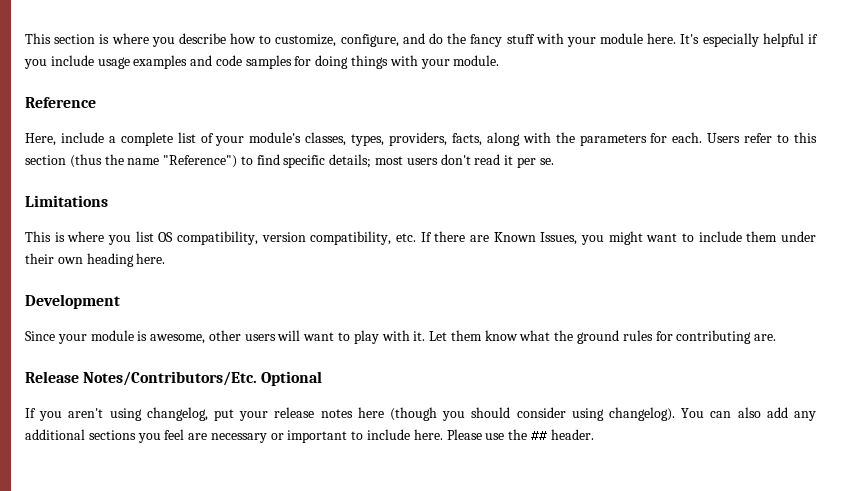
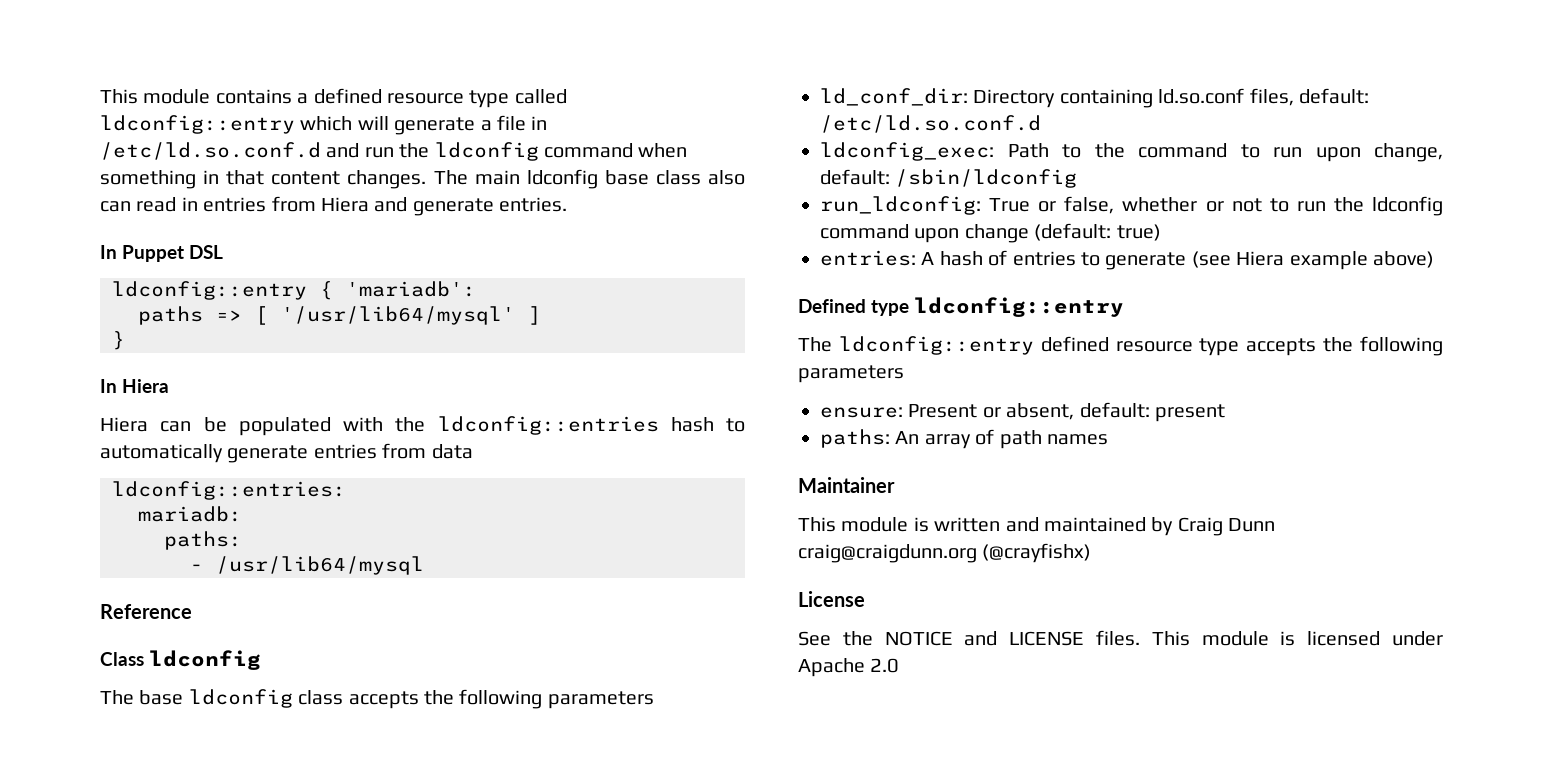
- This section is where you describe how to customize, configure, and do the fancy stuff with your module here. It's especially helpful if you include usage examples and code samples for doing things with your module.
+ This module contains a defined resource type called ldconfig::entry which will generate a file in /etc/ld.so.conf.d and run the ldconfig command when something in that content changes. The main ldconfig base class also can read in entries from Hiera and generate entries.
+ In Puppet DSL
+ ldconfig::entry { 'mariadb':
+ paths => [ '/usr/lib64/mysql' ]
+ }
+ In Hiera
+ Hiera can be populated with the ldconfig::entries hash to automatically generate entries from data
+ ldconfig::entries:
+ mariadb:
+ paths:
+ - /usr/lib64/mysql
  Reference
- Here, include a complete list of your module's classes, types, providers, facts, along with the parameters for each. Users refer to this section (thus the name "Reference") to find specific details; most users don't read it per se.
- Limitations
- This is where you list OS compatibility, version compatibility, etc. If there are Known Issues, you might want to include them under their own heading here.
- Development
- Since your module is awesome, other users will want to play with it. Let them know what the ground rules for contributing are.
- Release Notes/Contributors/Etc. Optional
- If you aren't using changelog, put your release notes here (though you should consider using changelog). You can also add any additional sections you feel are necessary or important to include here. Please use the ## header.
+ Class ldconfig
+ The base ldconfig class accepts the following parameters
+ ld_conf_dir: Directory containing ld.so.conf files, default: /etc/ld.so.conf.d
+ ldconfig_exec: Path to the command to run upon change, default: /sbin/ldconfig
+ run_ldconfig: True or false, whether or not to run the ldconfig command upon change (default: true)
+ entries: A hash of entries to generate (see Hiera example above)
+ Defined type ldconfig::entry
+ The ldconfig::entry defined resource type accepts the following parameters
+ ensure: Present or absent, default: present
+ paths: An array of path names
+ Maintainer
+ This module is written and maintained by Craig Dunn craig@craigdunn.org (@crayfishx)
+ License
+ See the NOTICE and LICENSE files. This module is licensed under Apache 2.0

